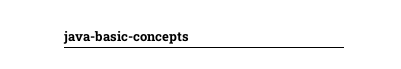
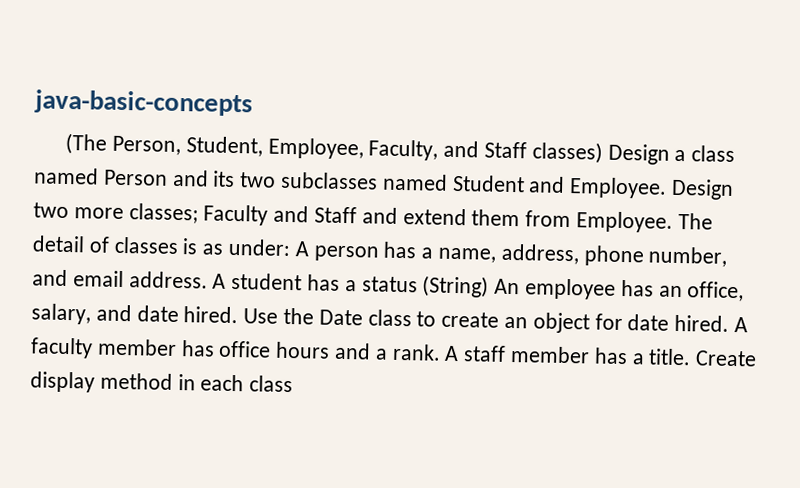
+ (The Person, Student, Employee, Faculty, and Staff classes) Design a class named Person and its two subclasses named Student and Employee. Design two more classes; Faculty and Staff and extend them from Employee. The detail of classes is as under: A person has a name, address, phone number, and email address. A student has a status (String) An employee has an office, salary, and date hired. Use the Date class to create an object for date hired. A faculty member has office hours and a rank. A staff member has a title. Create display method in each class

